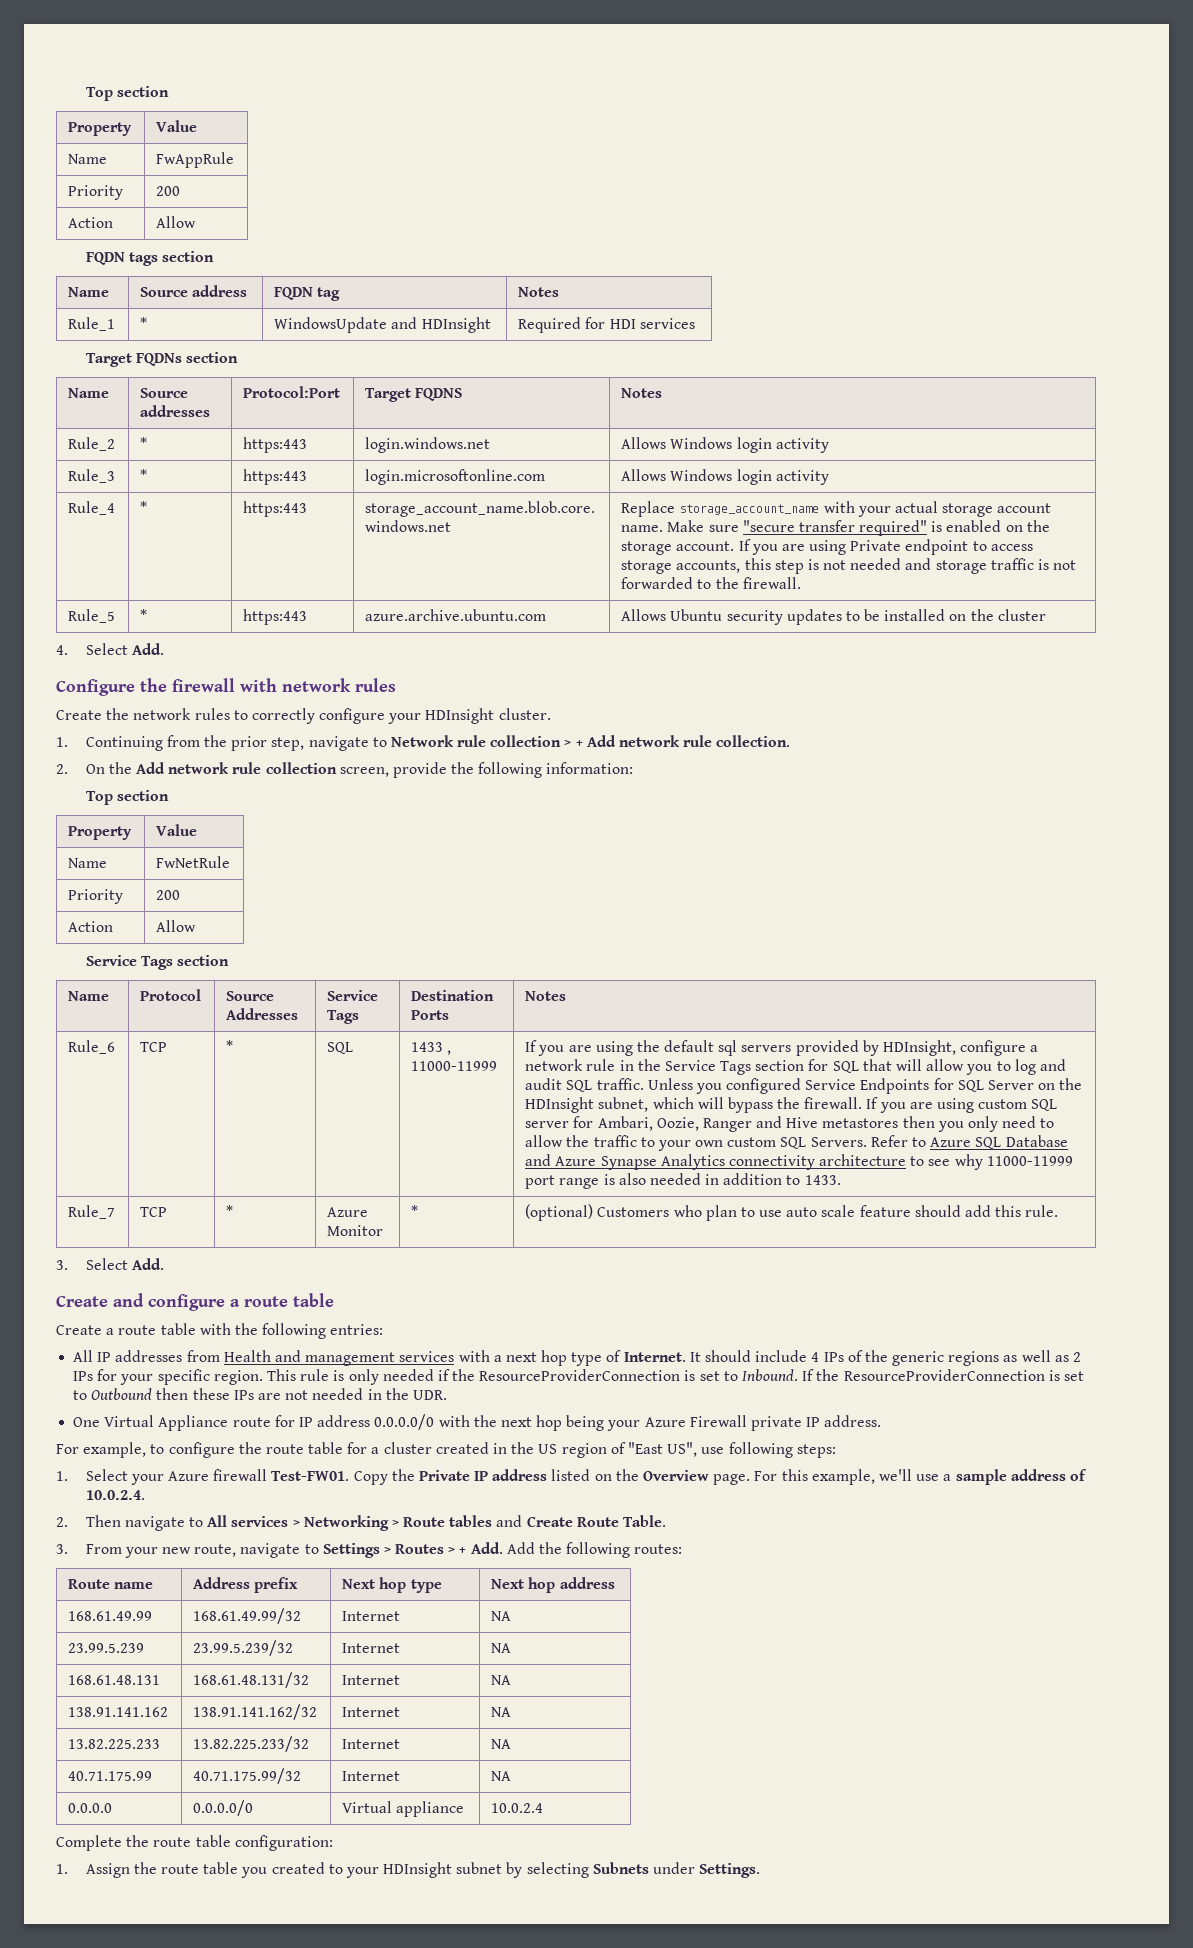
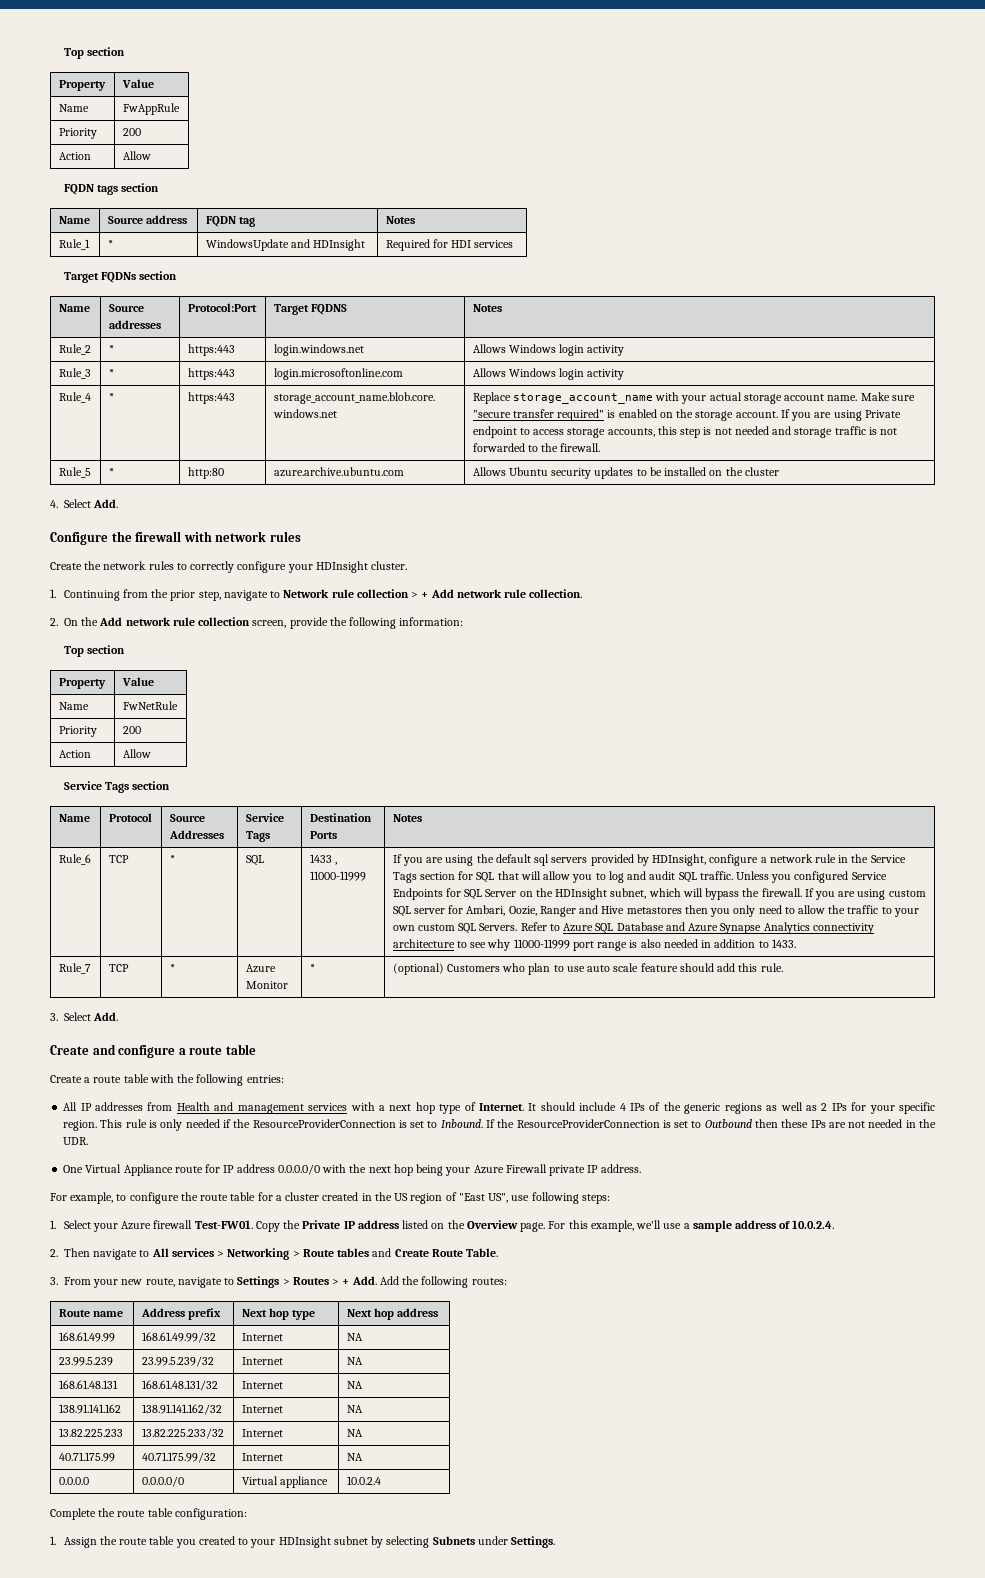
- Rule_5 | * | https:443 | azure.archive.ubuntu.com | Allows Ubuntu security updates to be installed on the cluster
+ Rule_5 | * | http:80 | azure.archive.ubuntu.com | Allows Ubuntu security updates to be installed on the cluster

